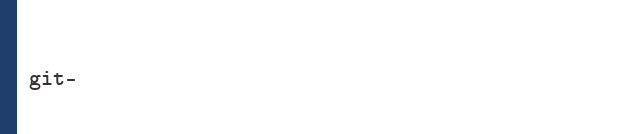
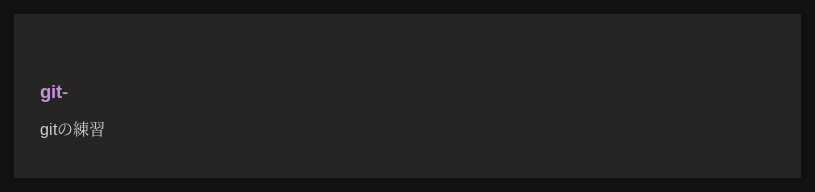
+ gitの練習

